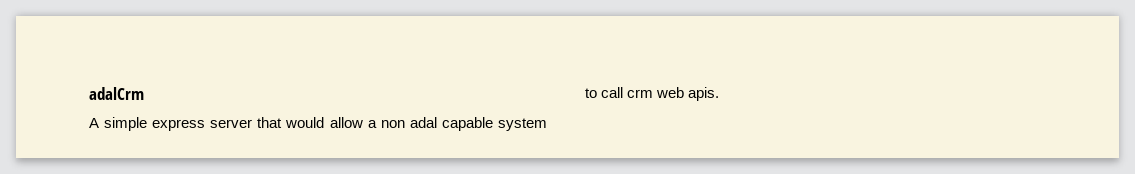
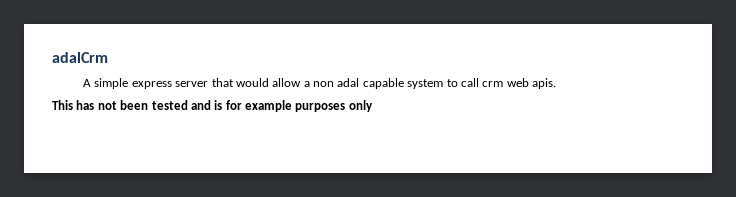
+ This has not been tested and is for example purposes only

